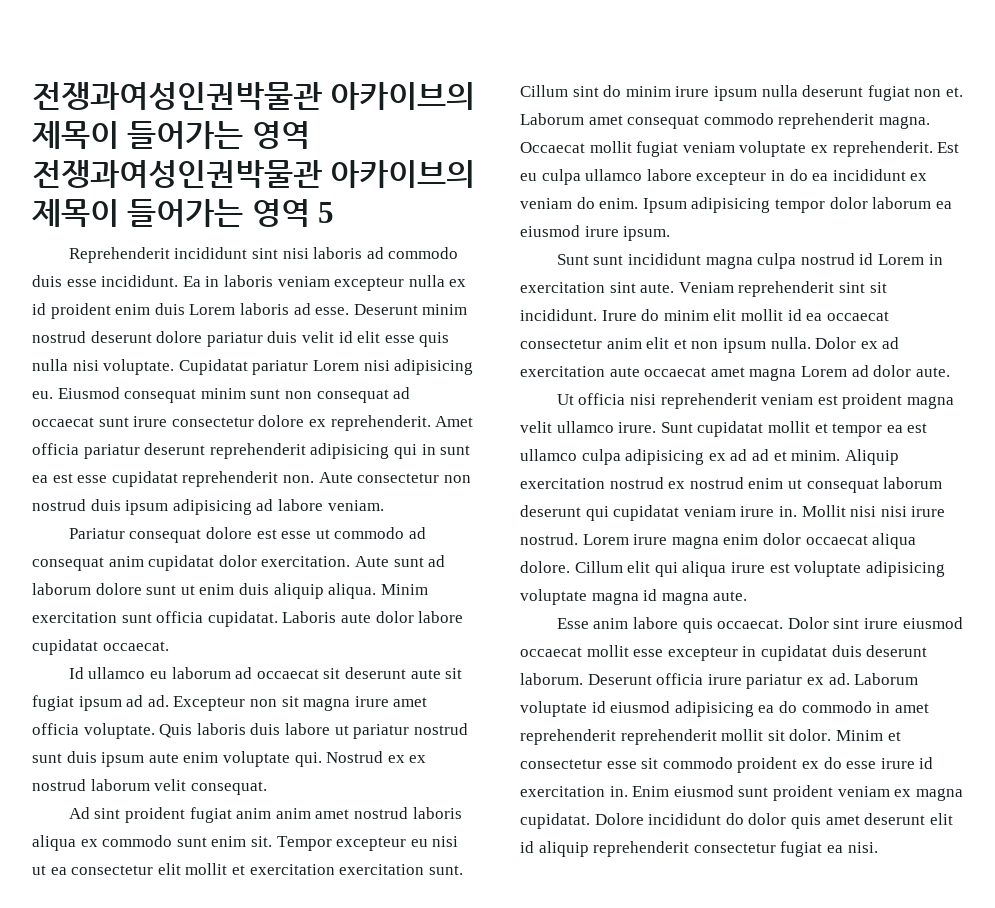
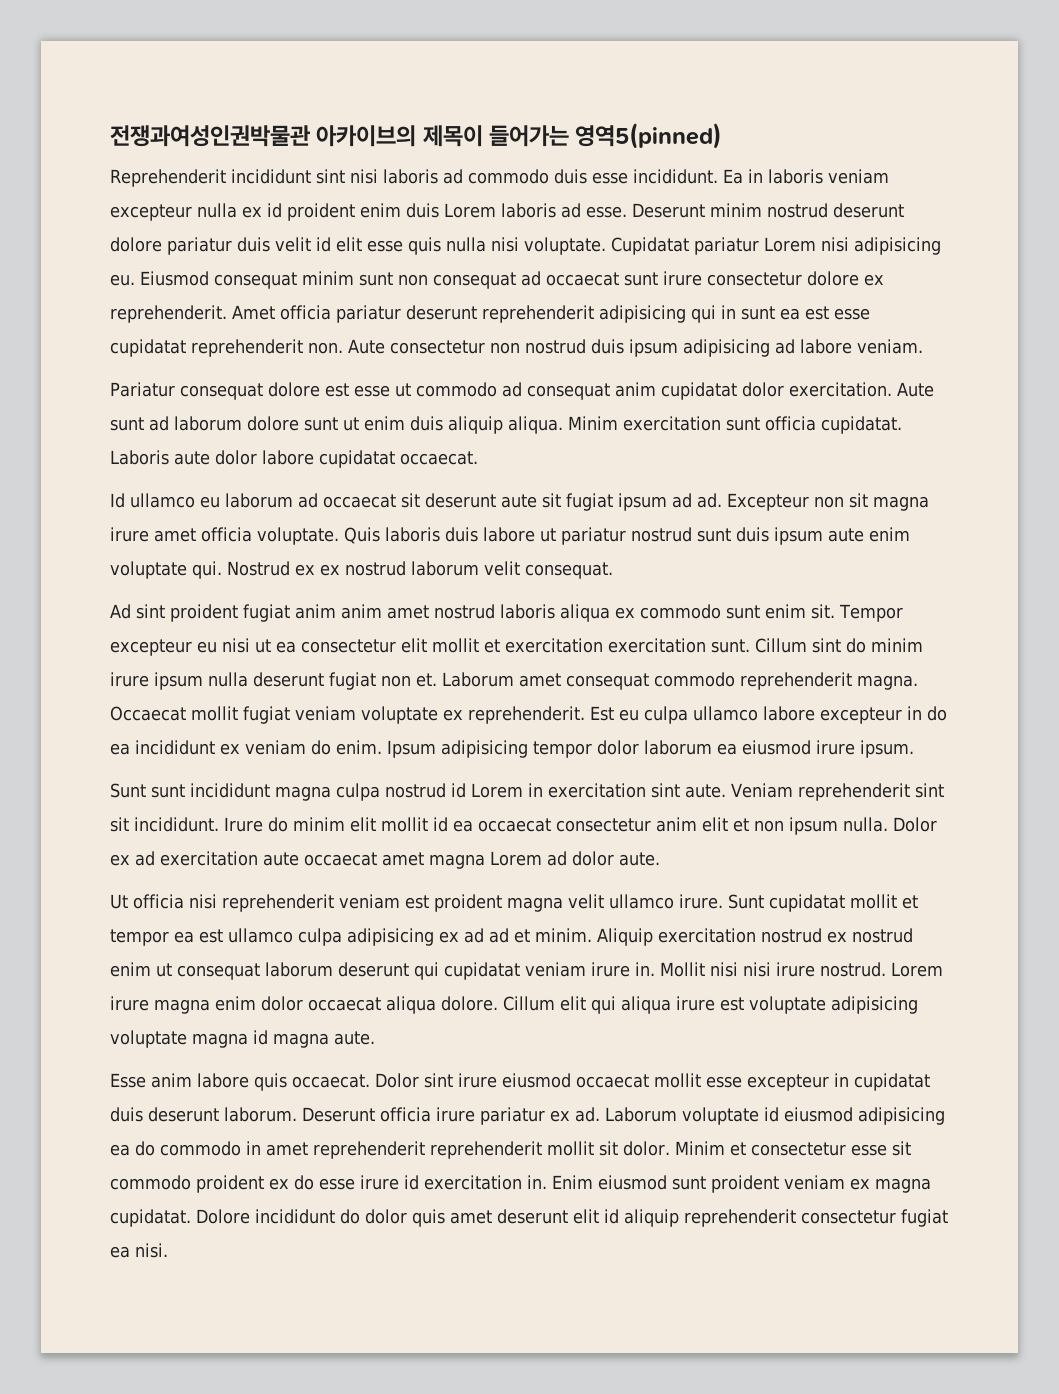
- 전쟁과여성인권박물관 아카이브의 제목이 들어가는 영역 전쟁과여성인권박물관 아카이브의 제목이 들어가는 영역 5
+ 전쟁과여성인권박물관 아카이브의 제목이 들어가는 영역5(pinned)

